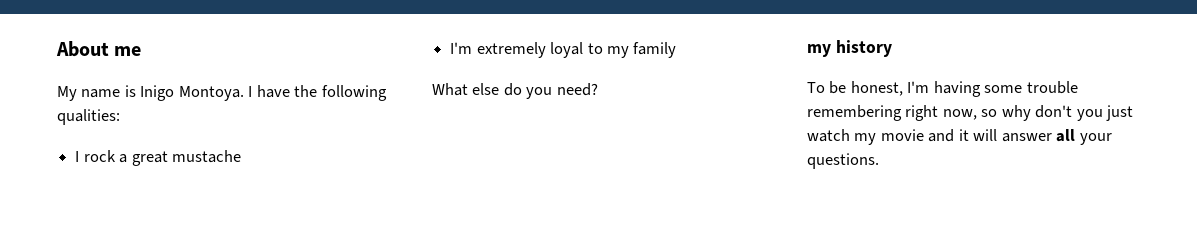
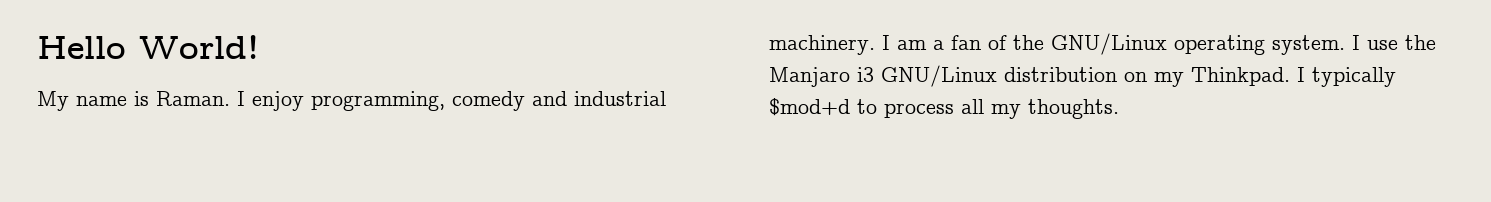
- About me
+ Hello World!
- My name is Inigo Montoya. I have the following qualities:
- I rock a great mustache
- I'm extremely loyal to my family
- What else do you need?
- my history
- To be honest, I'm having some trouble remembering right now, so why don't you just watch my movie and it will answer all your questions.
+ My name is Raman. I enjoy programming, comedy and industrial machinery. I am a fan of the GNU/Linux operating system. I use the Manjaro i3 GNU/Linux distribution on my Thinkpad. I typically $mod+d to process all my thoughts.

